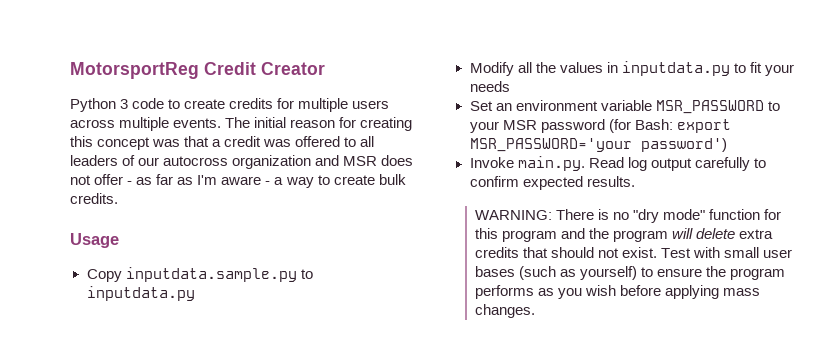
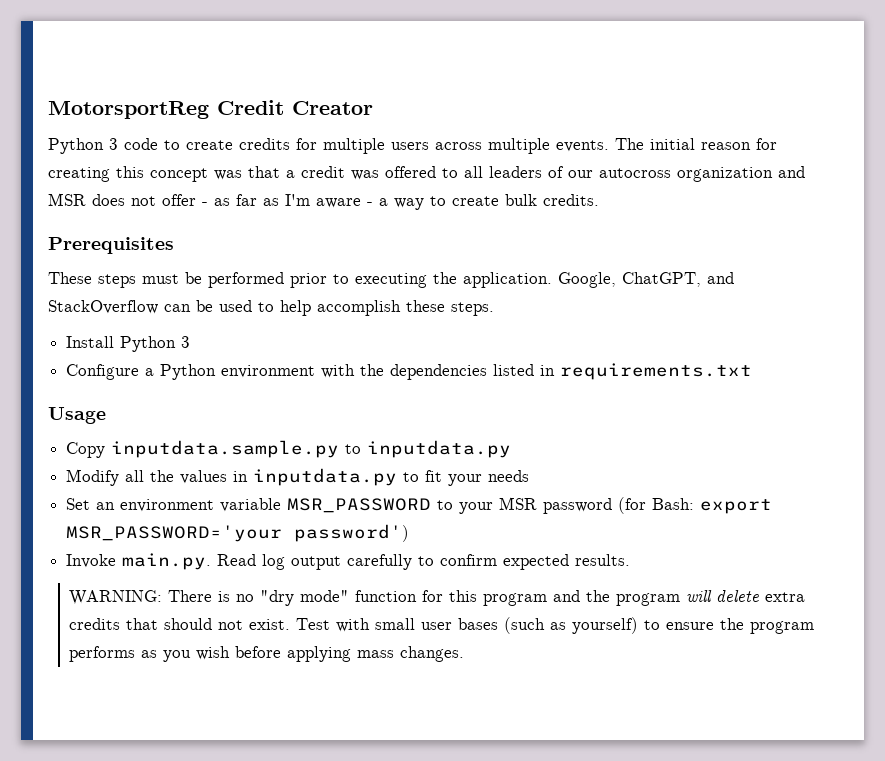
+ Prerequisites
+ These steps must be performed prior to executing the application. Google, ChatGPT, and StackOverflow can be used to help accomplish these steps.
+ Install Python 3
+ Configure a Python environment with the dependencies listed in requirements.txt

